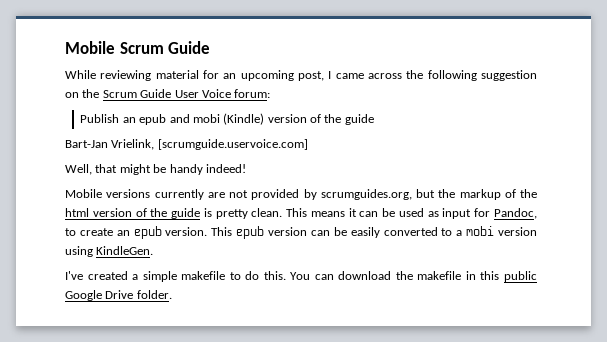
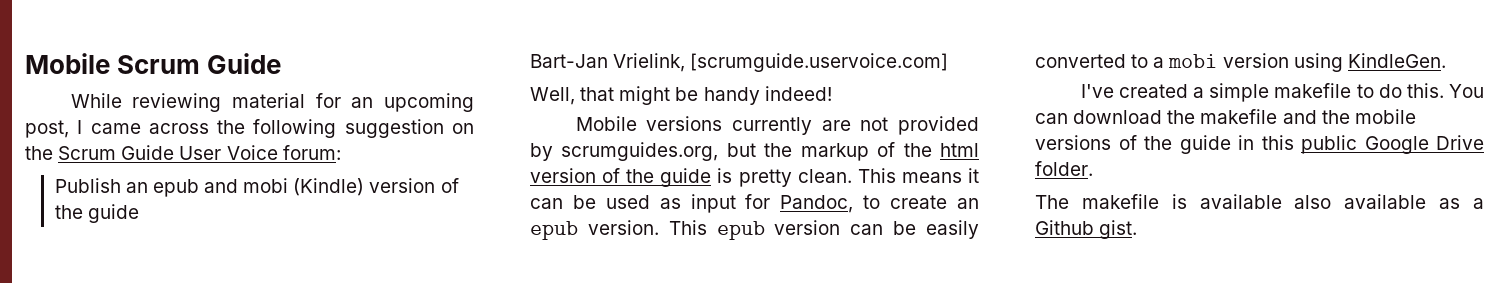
- You can download the makefile in this public Google Drive folder.
+ You can download the makefile and the mobile versions of the guide in this public Google Drive folder.
+ The makefile is available also available as a Github gist.

